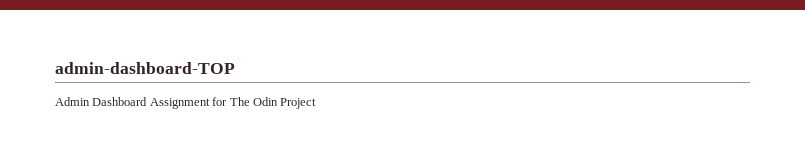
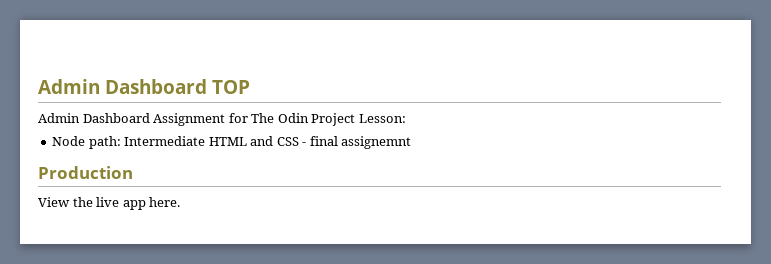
- admin-dashboard-TOP
+ Admin Dashboard TOP
- Admin Dashboard Assignment for The Odin Project
+ Admin Dashboard Assignment for The Odin Project Lesson:
+ Node path: Intermediate HTML and CSS - final assignemnt
+ Production
+ View the live app here.

